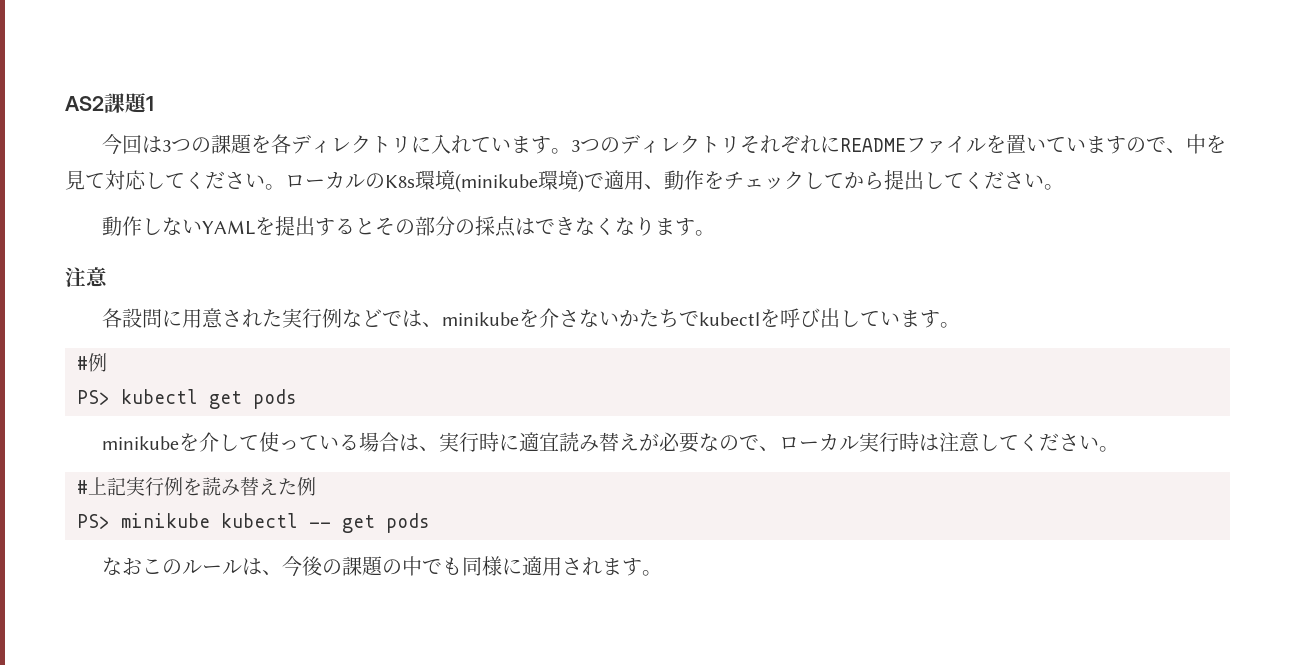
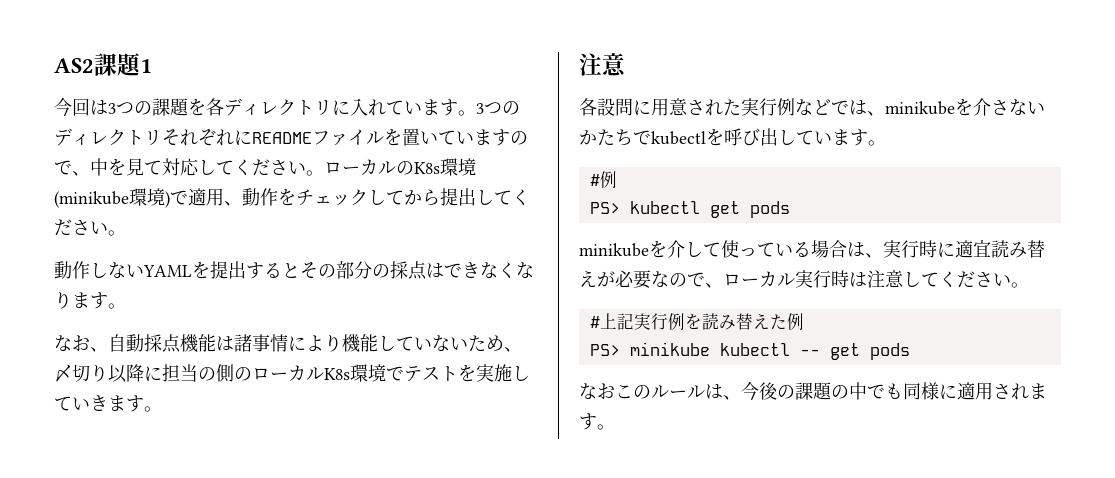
+ なお、自動採点機能は諸事情により機能していないため、〆切り以降に担当の側のローカルK8s環境でテストを実施していきます。

